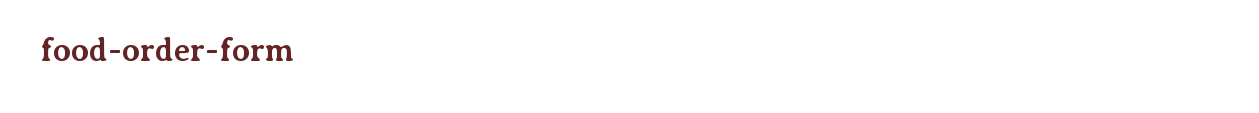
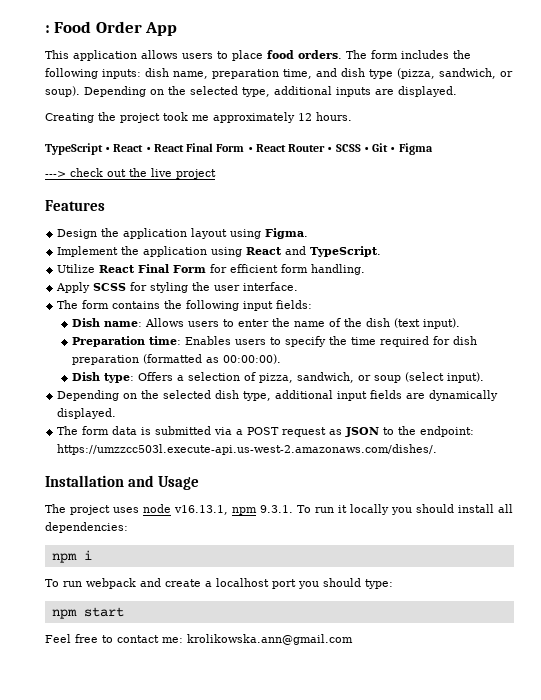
- food-order-form
+ : Food Order App
+ This application allows users to place food orders. The form includes the following inputs: dish name, preparation time, and dish type (pizza, sandwich, or soup). Depending on the selected type, additional inputs are displayed.
+ Creating the project took me approximately 12 hours.
+ TypeScript • React • React Final Form • React Router • SCSS • Git • Figma
+ ---> check out the live project
+ Features
+ Design the application layout using Figma.
+ Implement the application using React and TypeScript.
+ Utilize React Final Form for efficient form handling.
+ Apply SCSS for styling the user interface.
+ The form contains the following input fields:
+ Dish name: Allows users to enter the name of the dish (text input).
+ Preparation time: Enables users to specify the time required for dish preparation (formatted as 00:00:00).
+ Dish type: Offers a selection of pizza, sandwich, or soup (select input).
+ Depending on the selected dish type, additional input fields are dynamically displayed.
+ The form data is submitted via a POST request as JSON to the endpoint: https://umzzcc503l.execute-api.us-west-2.amazonaws.com/dishes/.
+ Installation and Usage
+ The project uses node v16.13.1, npm 9.3.1. To run it locally you should install all dependencies:
+ npm i
+ To run webpack and create a localhost port you should type:
+ npm start
+ Feel free to contact me: krolikowska.ann@gmail.com

